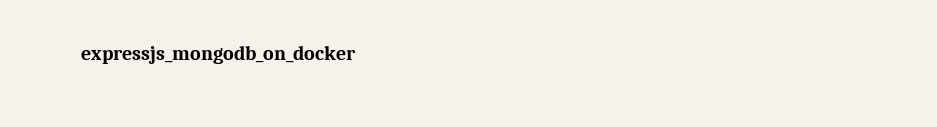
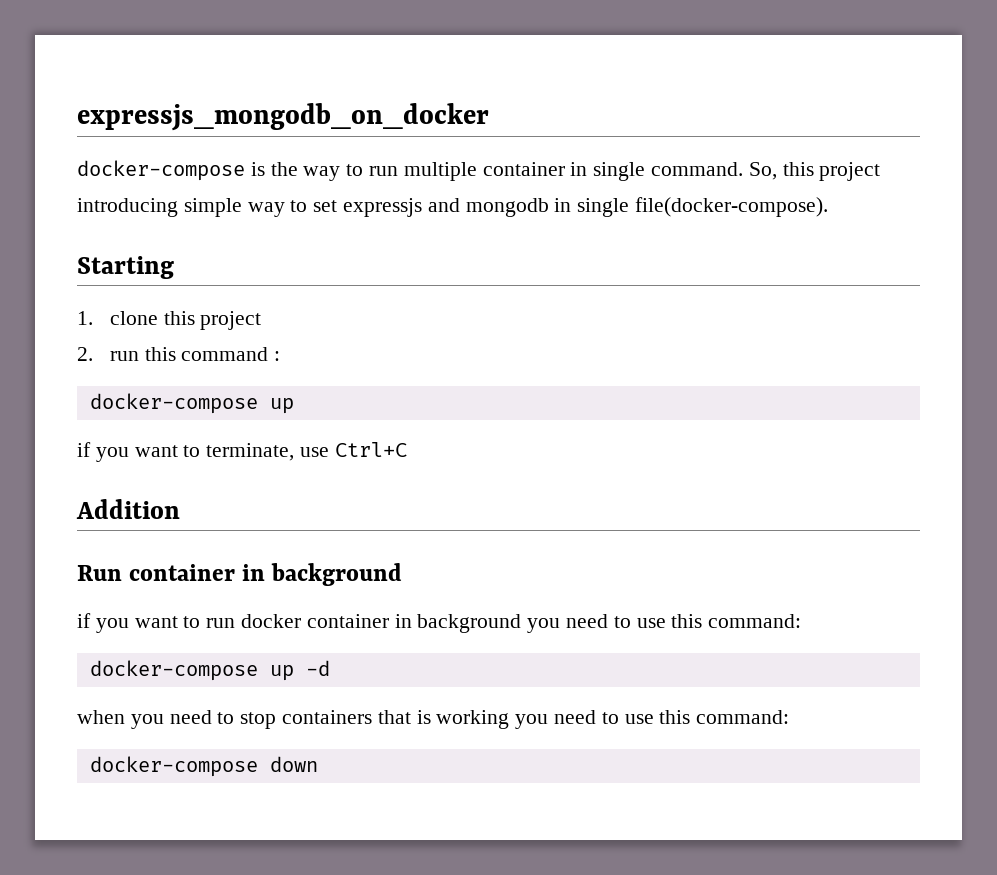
+ docker-compose is the way to run multiple container in single command. So, this project introducing simple way to set expressjs and mongodb in single file(docker-compose).
+ Starting
+ 1. clone this project
+ 2. run this command :
+ docker-compose up
+ if you want to terminate, use Ctrl+C
+ Addition
+ Run container in background
+ if you want to run docker container in background you need to use this command:
+ docker-compose up -d
+ when you need to stop containers that is working you need to use this command:
+ docker-compose down

